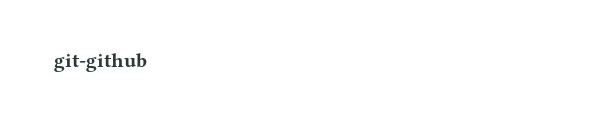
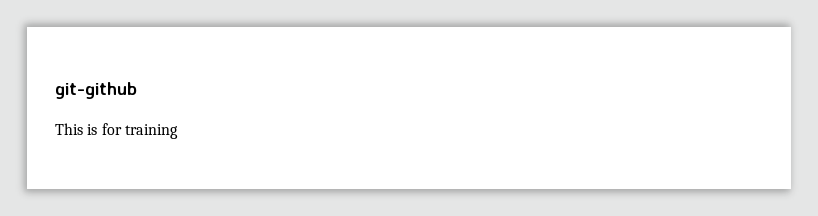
+ This is for training

